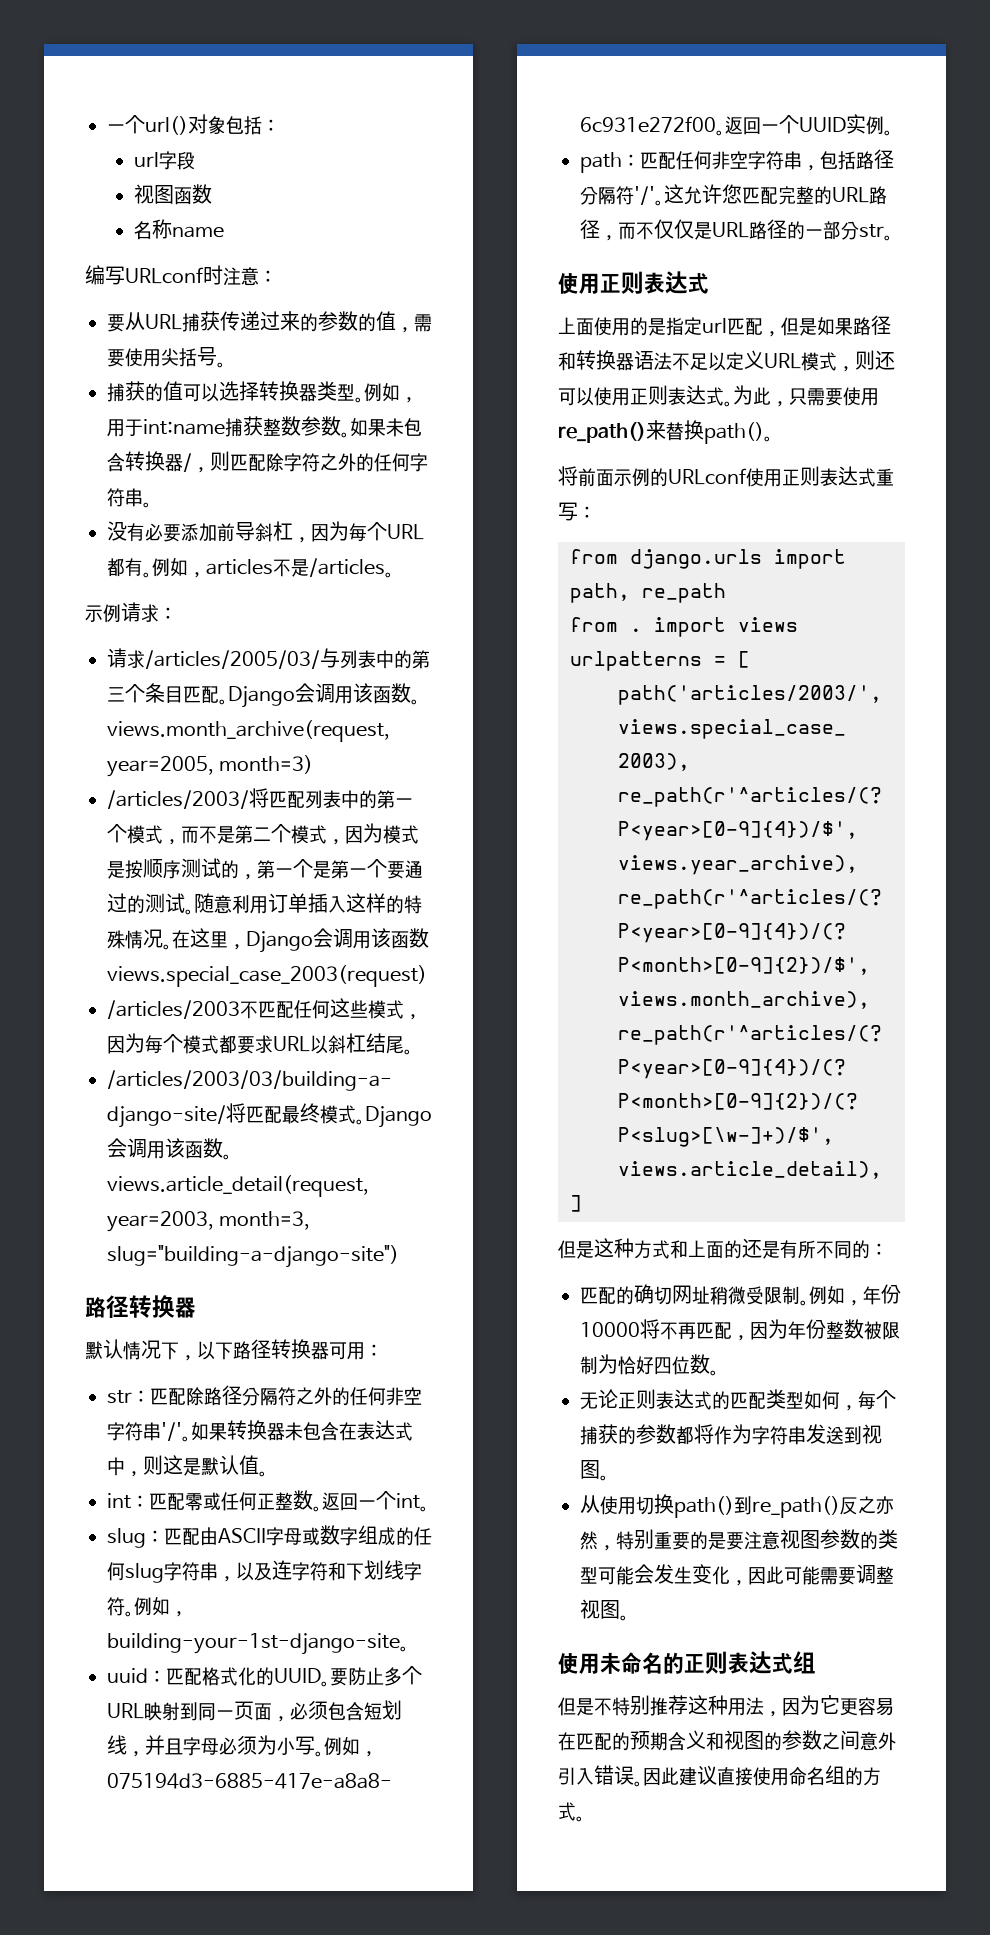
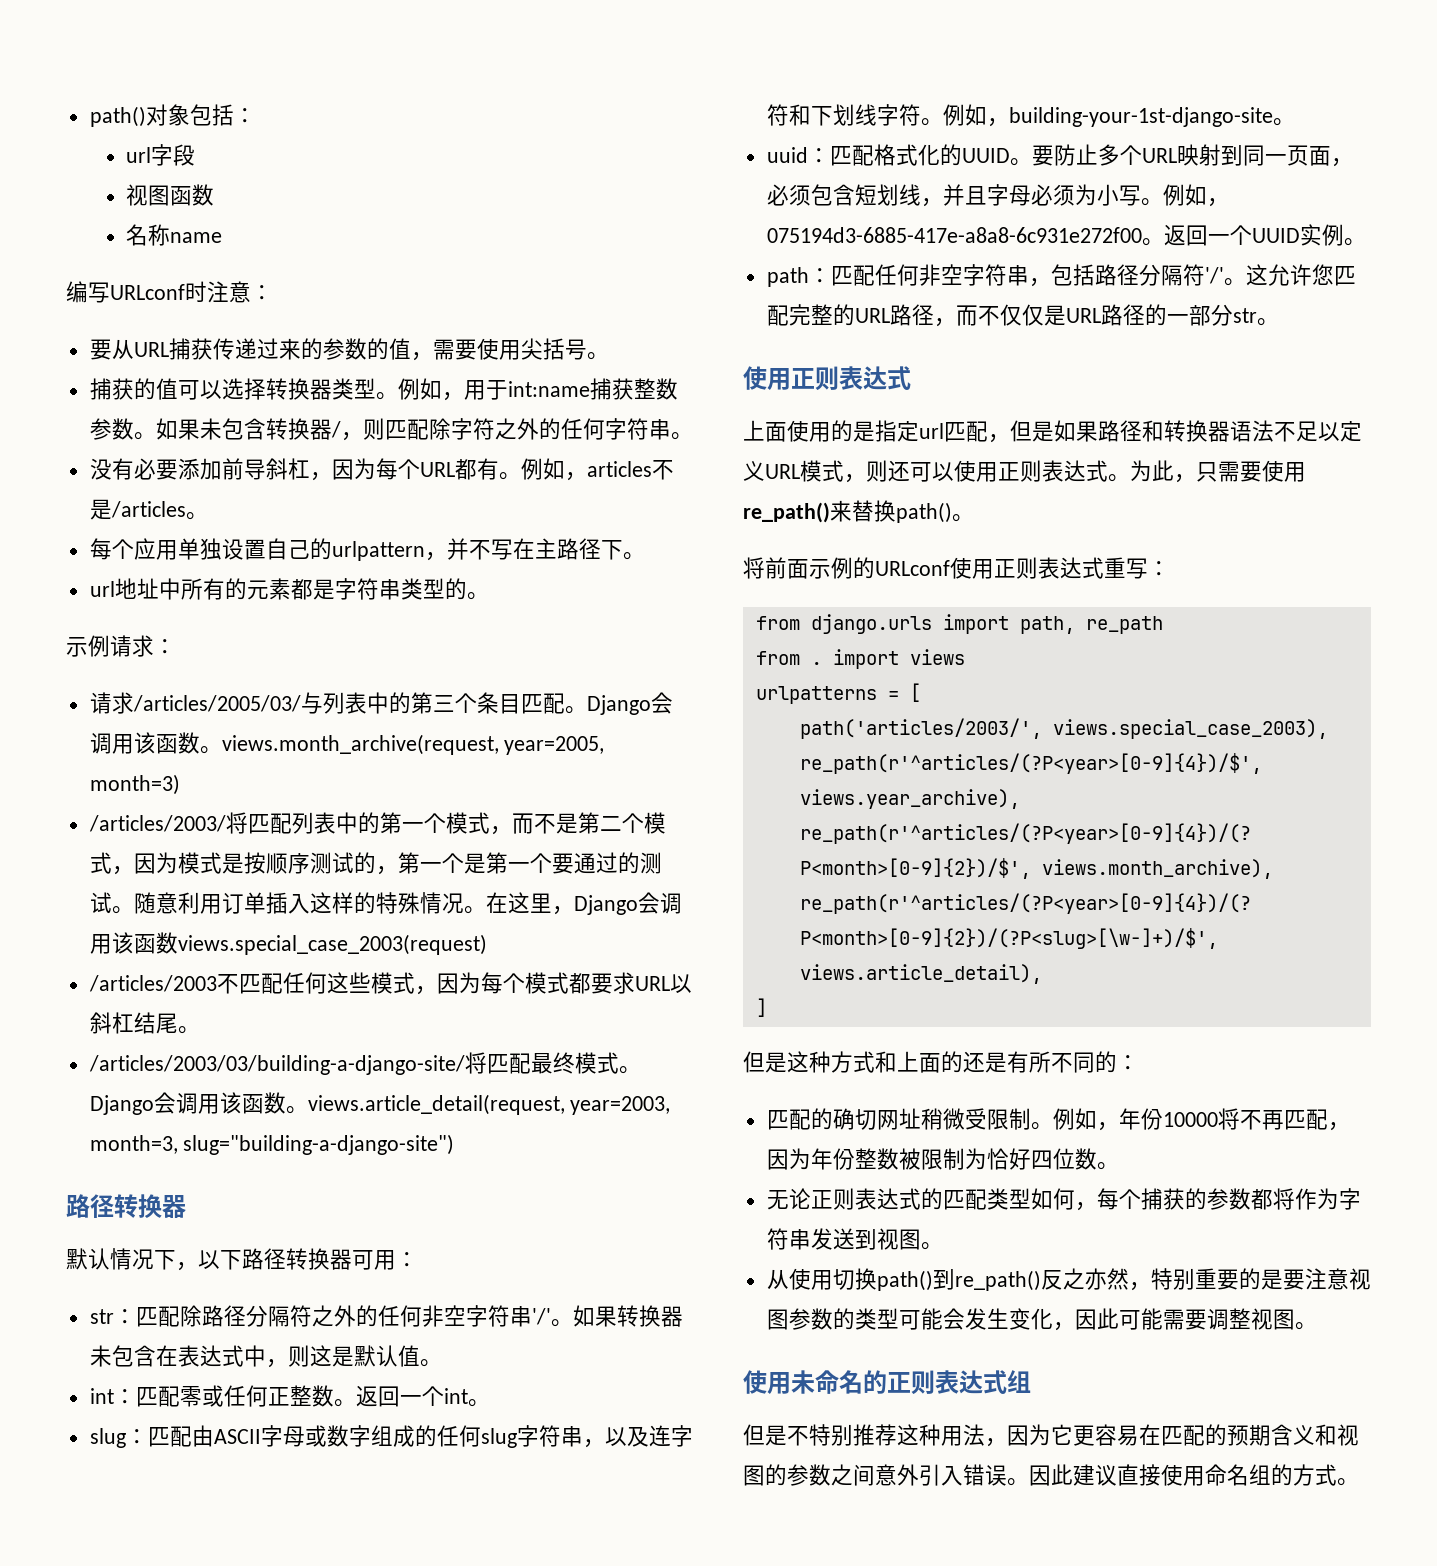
- 一个url()对象包括：
+ path()对象包括：
+ 每个应用单独设置自己的urlpattern，并不写在主路径下。
+ url地址中所有的元素都是字符串类型的。

